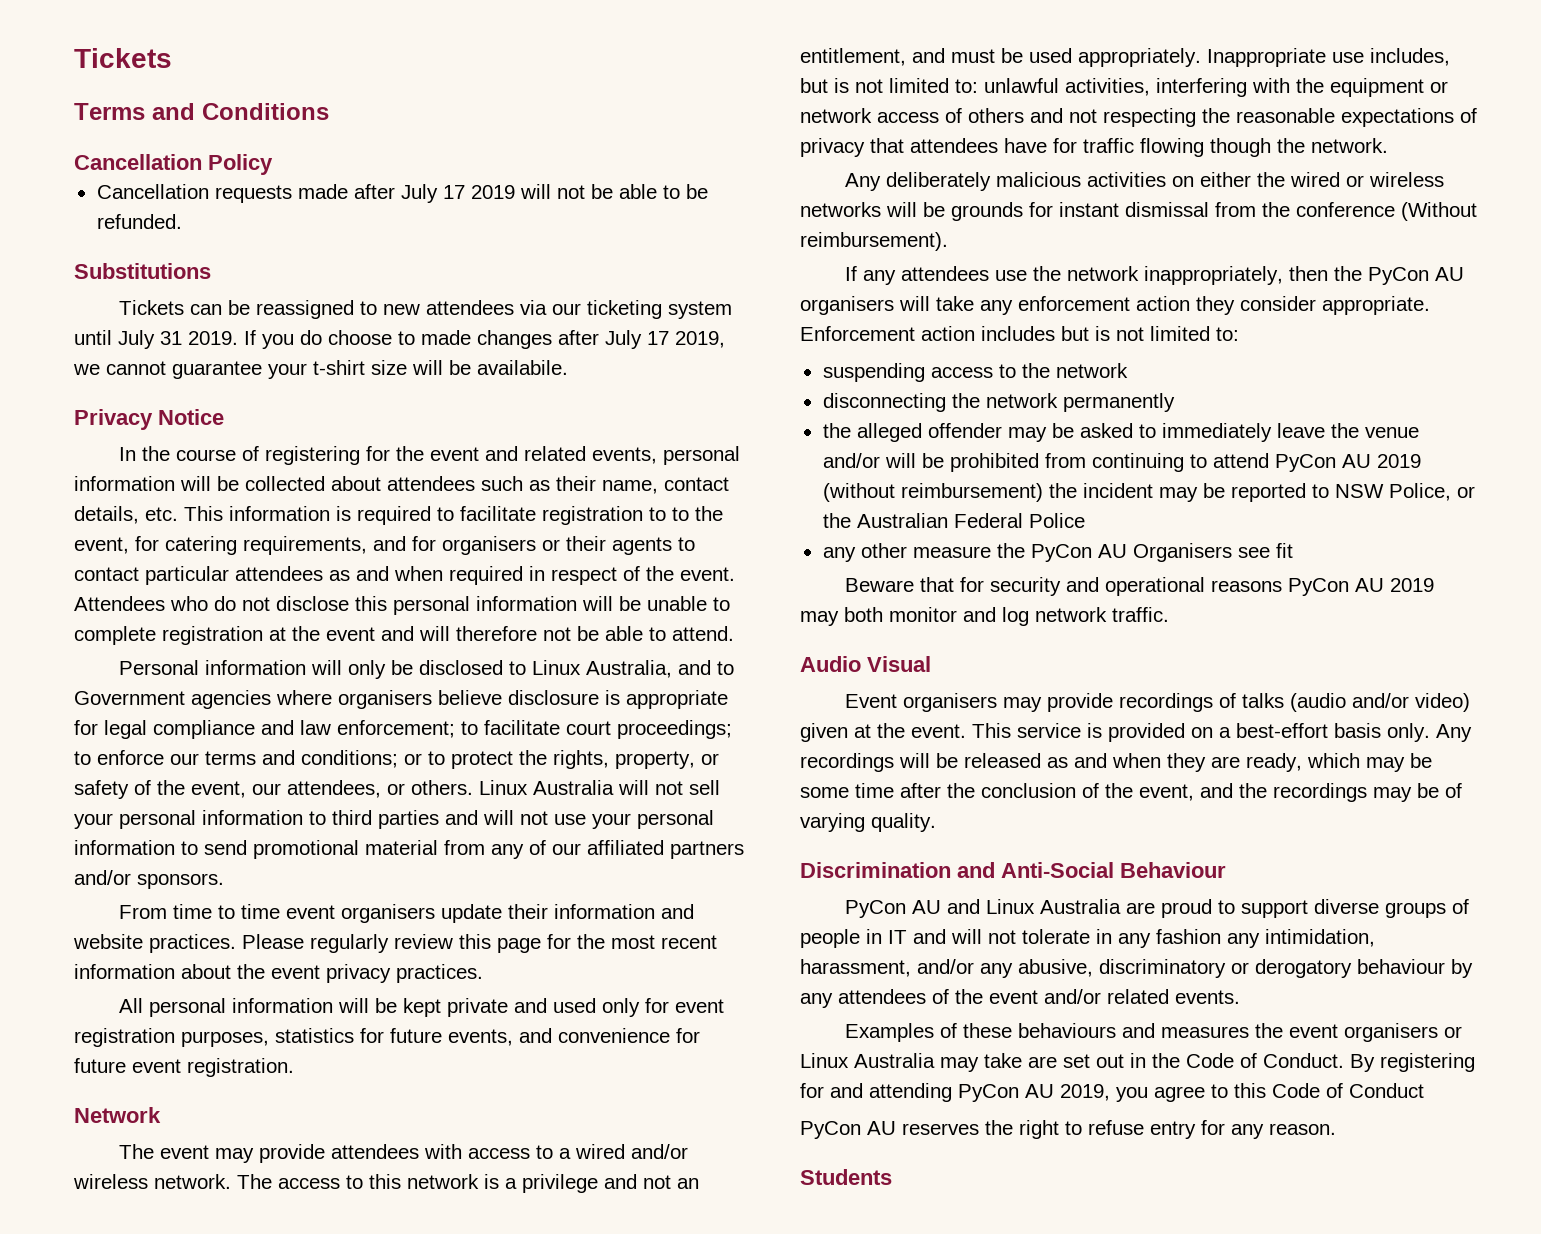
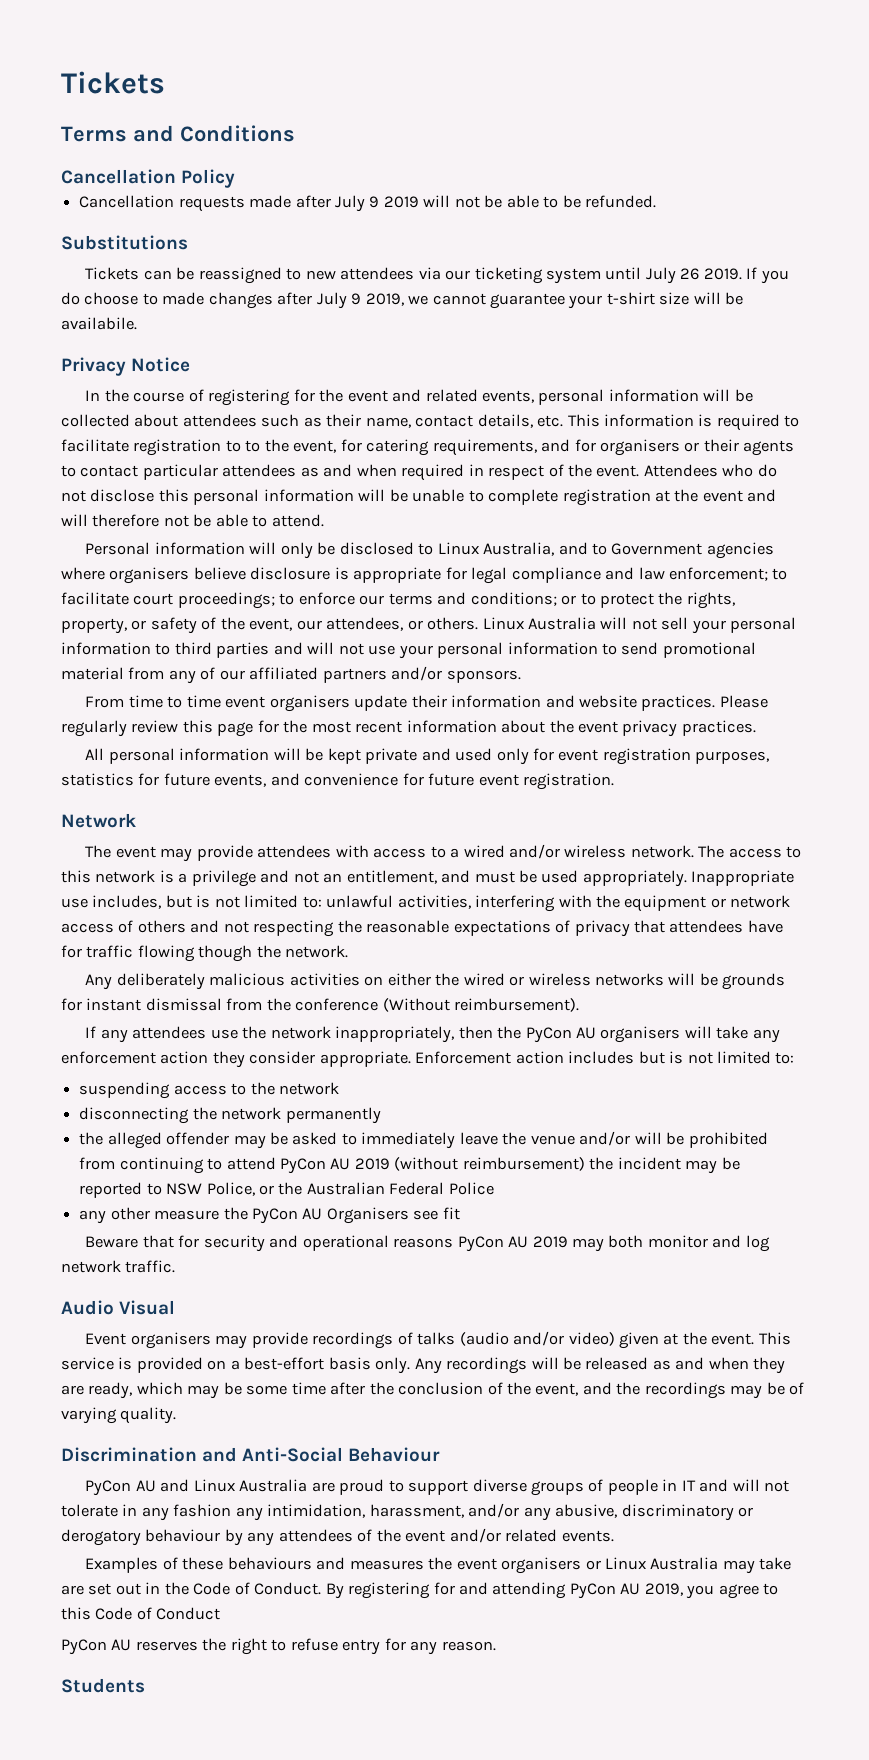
- Cancellation requests made after July 17 2019 will not be able to be refunded.
+ Cancellation requests made after July 9 2019 will not be able to be refunded.
- Tickets can be reassigned to new attendees via our ticketing system until July 31 2019.
+ Tickets can be reassigned to new attendees via our ticketing system until July 26 2019.
- If you do choose to made changes after July 17 2019, we cannot guarantee your t-shirt size will be availabile.
+ If you do choose to made changes after July 9 2019, we cannot guarantee your t-shirt size will be availabile.

